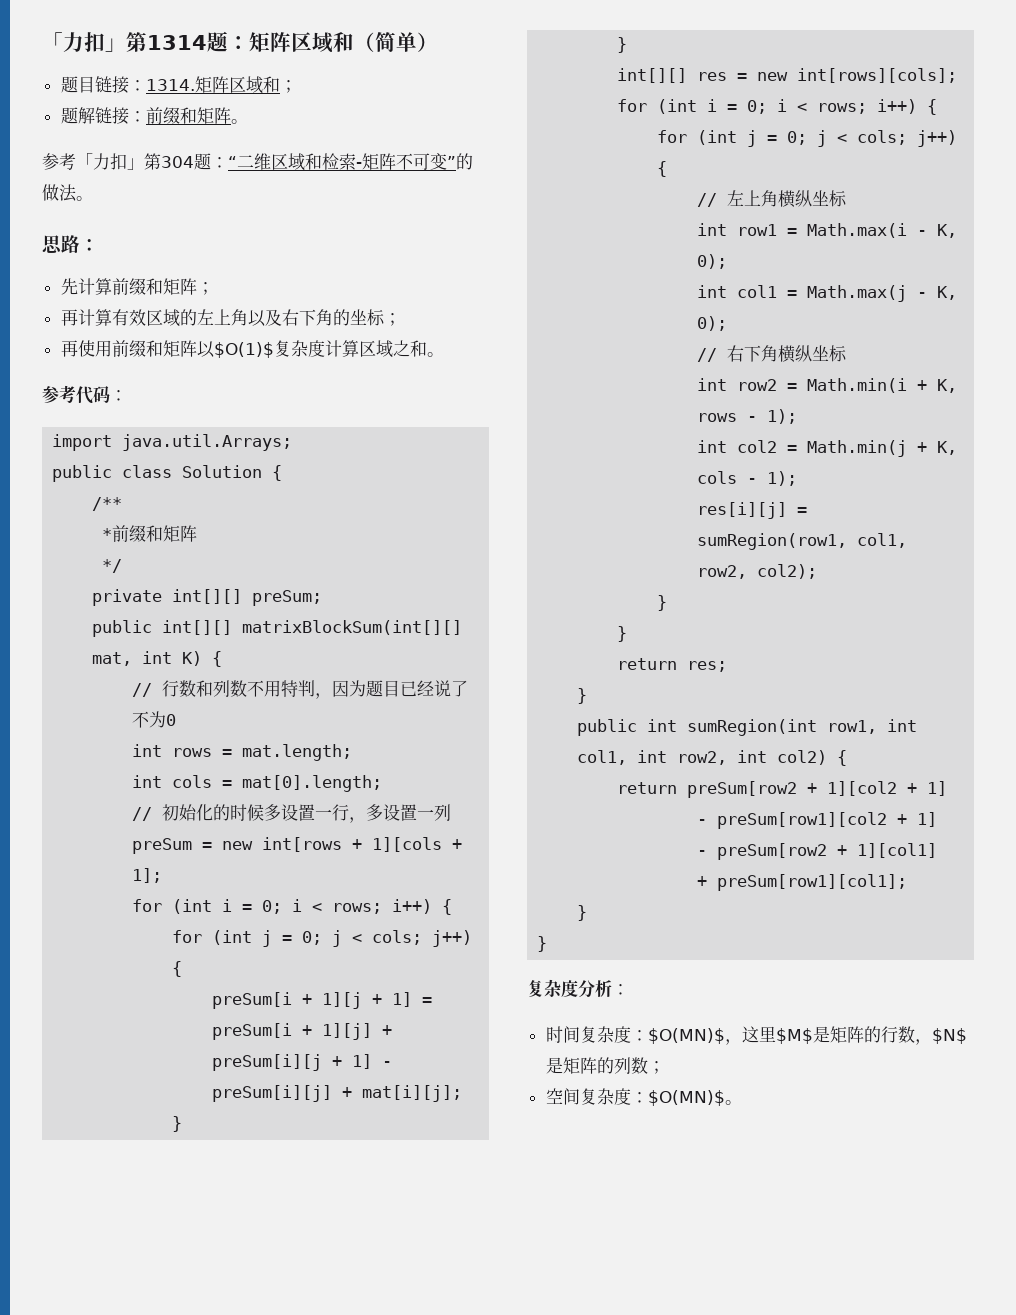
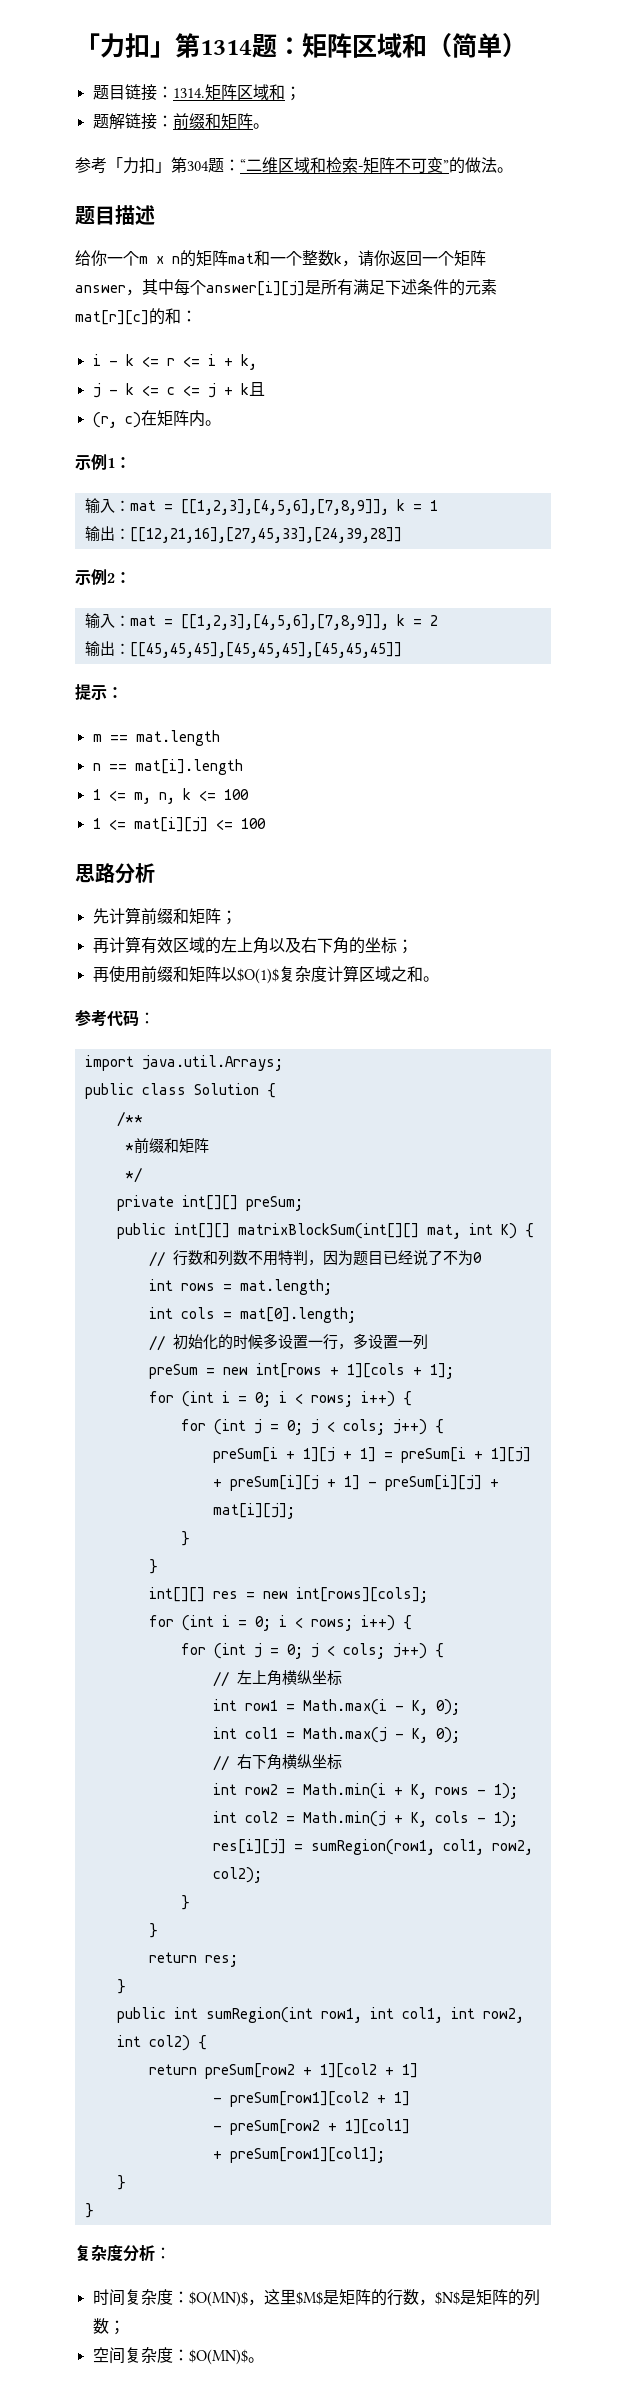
+ 题目描述
+ 给你一个m x n的矩阵mat和一个整数k，请你返回一个矩阵answer，其中每个answer[i][j]是所有满足下述条件的元素mat[r][c]的和：
+ i - k <= r <= i + k,
+ j - k <= c <= j + k且
+ (r, c)在矩阵内。
+ 示例1：
+ 输入：mat = [[1,2,3],[4,5,6],[7,8,9]], k = 1
+ 输出：[[12,21,16],[27,45,33],[24,39,28]]
+ 示例2：
+ 输入：mat = [[1,2,3],[4,5,6],[7,8,9]], k = 2
+ 输出：[[45,45,45],[45,45,45],[45,45,45]]
+ 提示：
+ m == mat.length
+ n == mat[i].length
+ 1 <= m, n, k <= 100
+ 1 <= mat[i][j] <= 100
- 思路：
+ 思路分析

